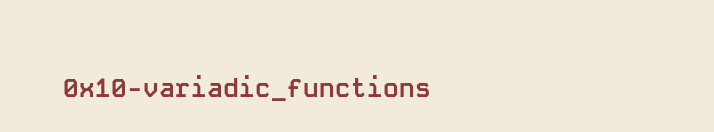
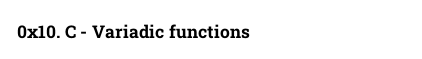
- 0x10-variadic_functions
+ 0x10. C - Variadic functions

